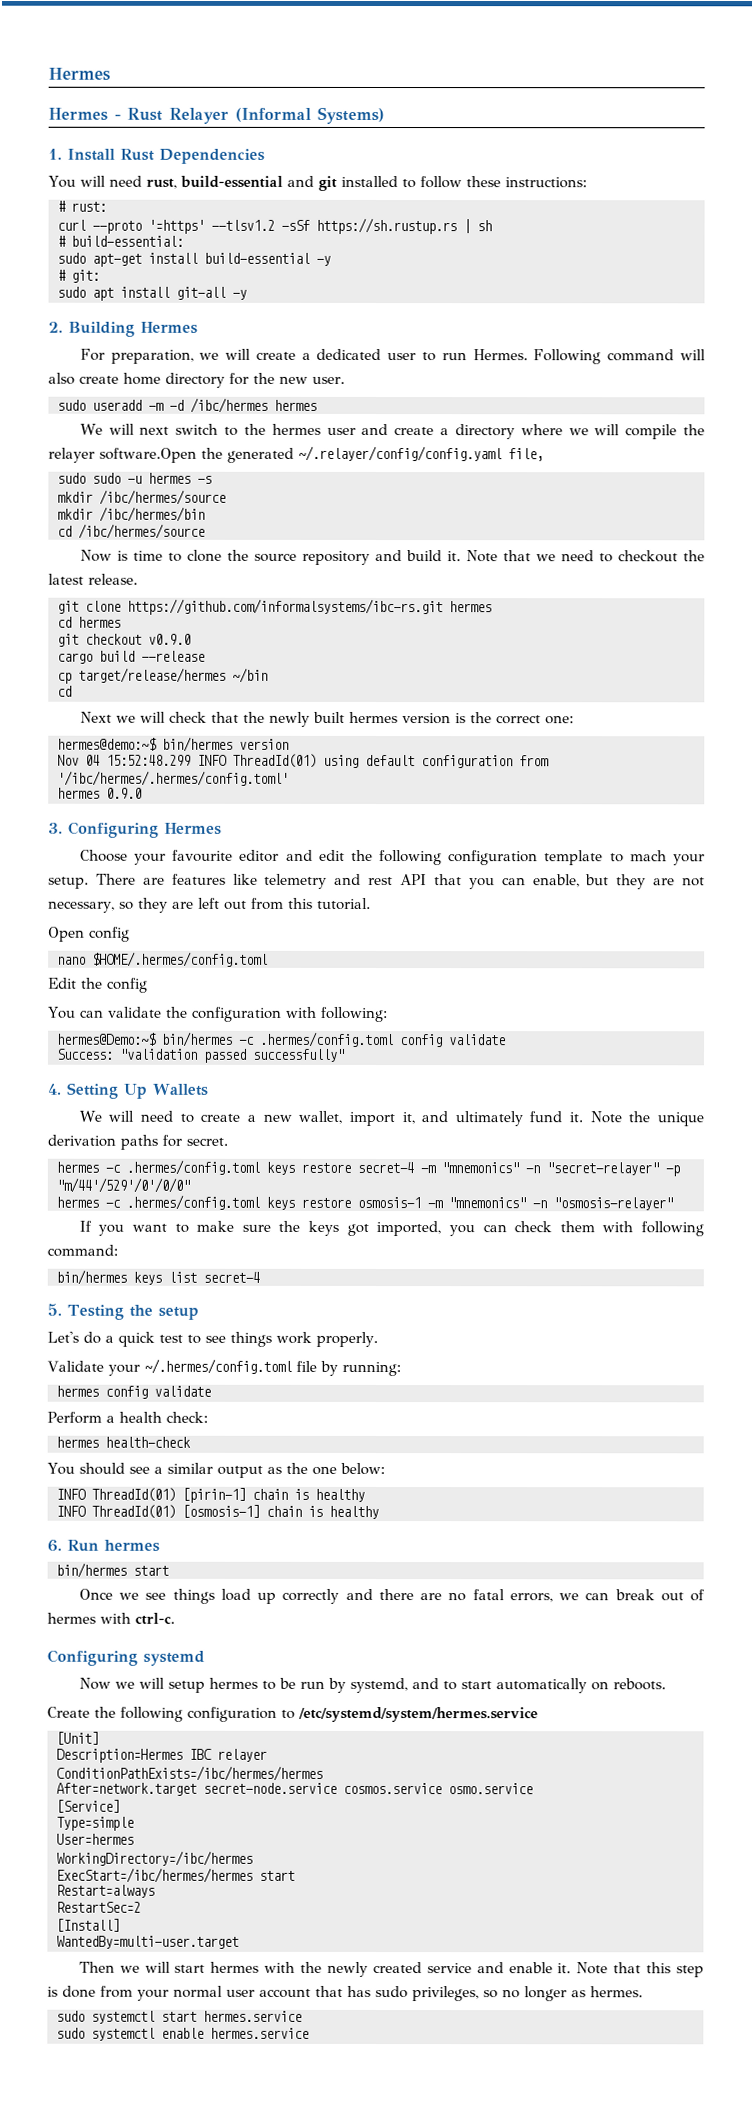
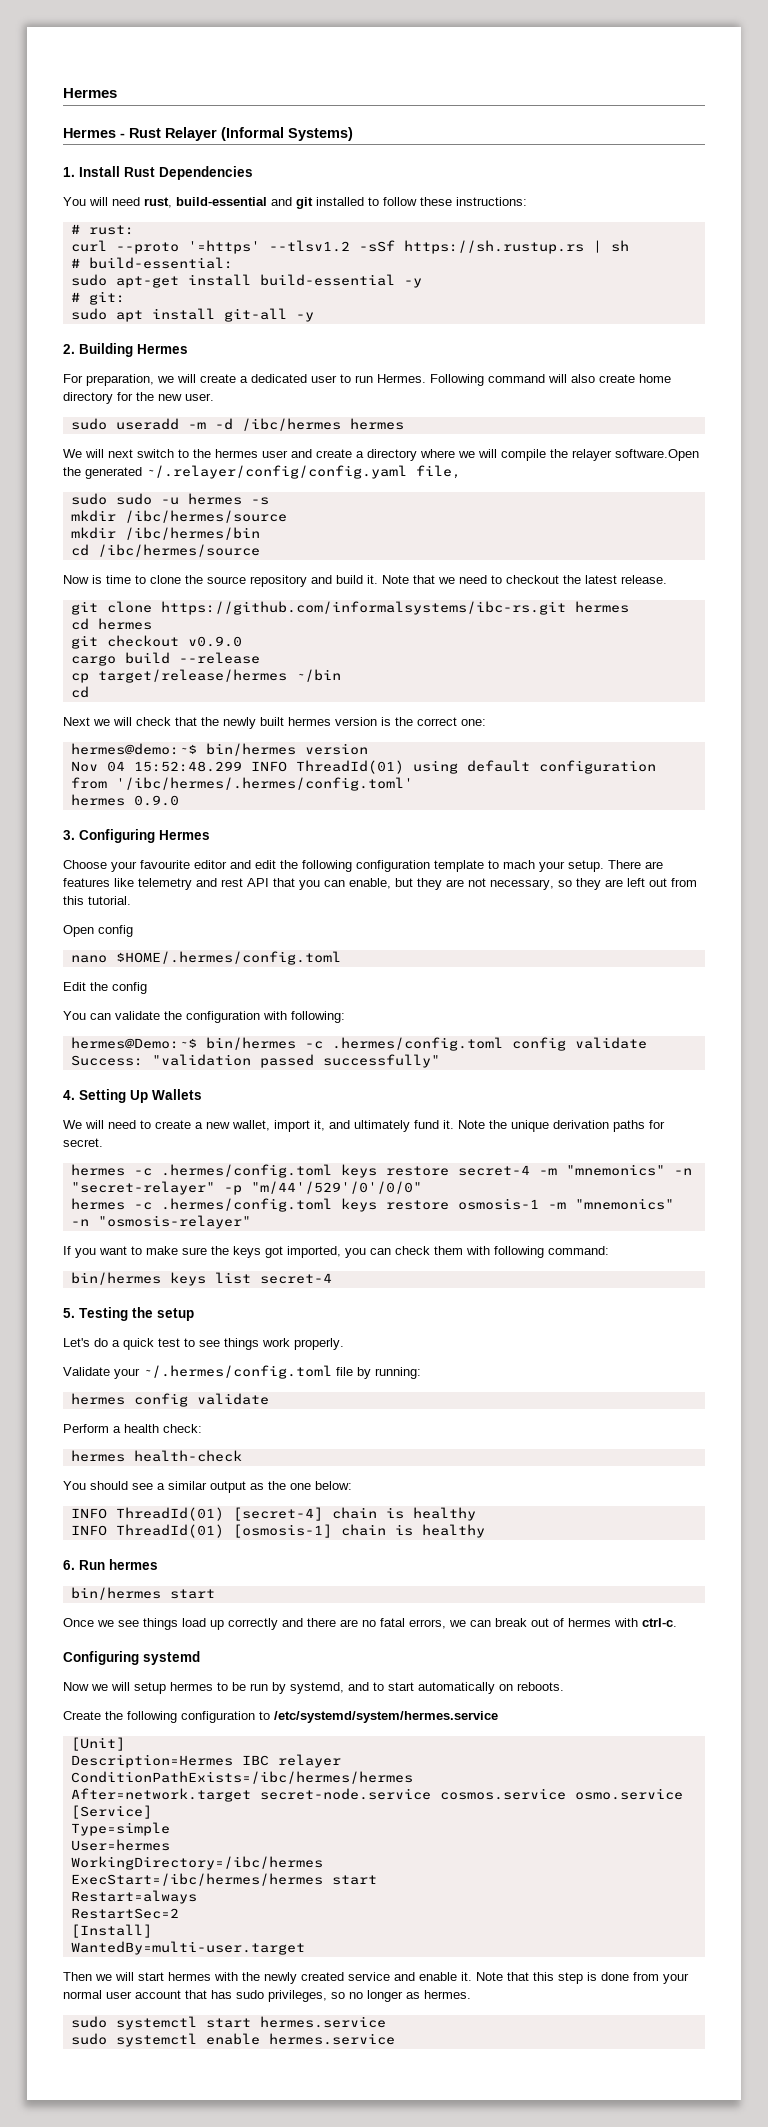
- INFO ThreadId(01) [pirin-1] chain is healthy
+ INFO ThreadId(01) [secret-4] chain is healthy

